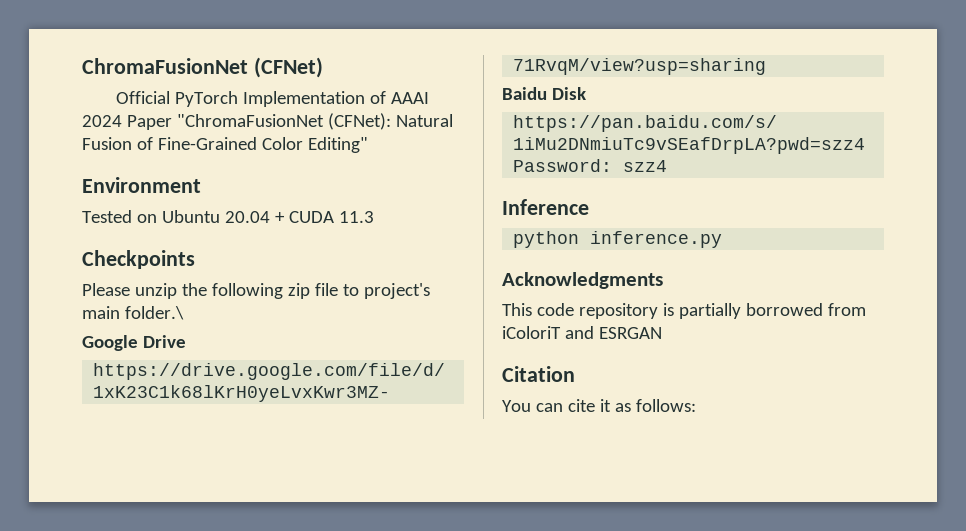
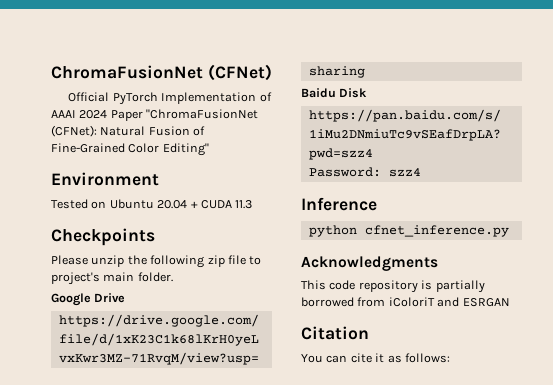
- Please unzip the following zip file to project's main folder.\
+ Please unzip the following zip file to project's main folder.
- python inference.py
+ python cfnet_inference.py

